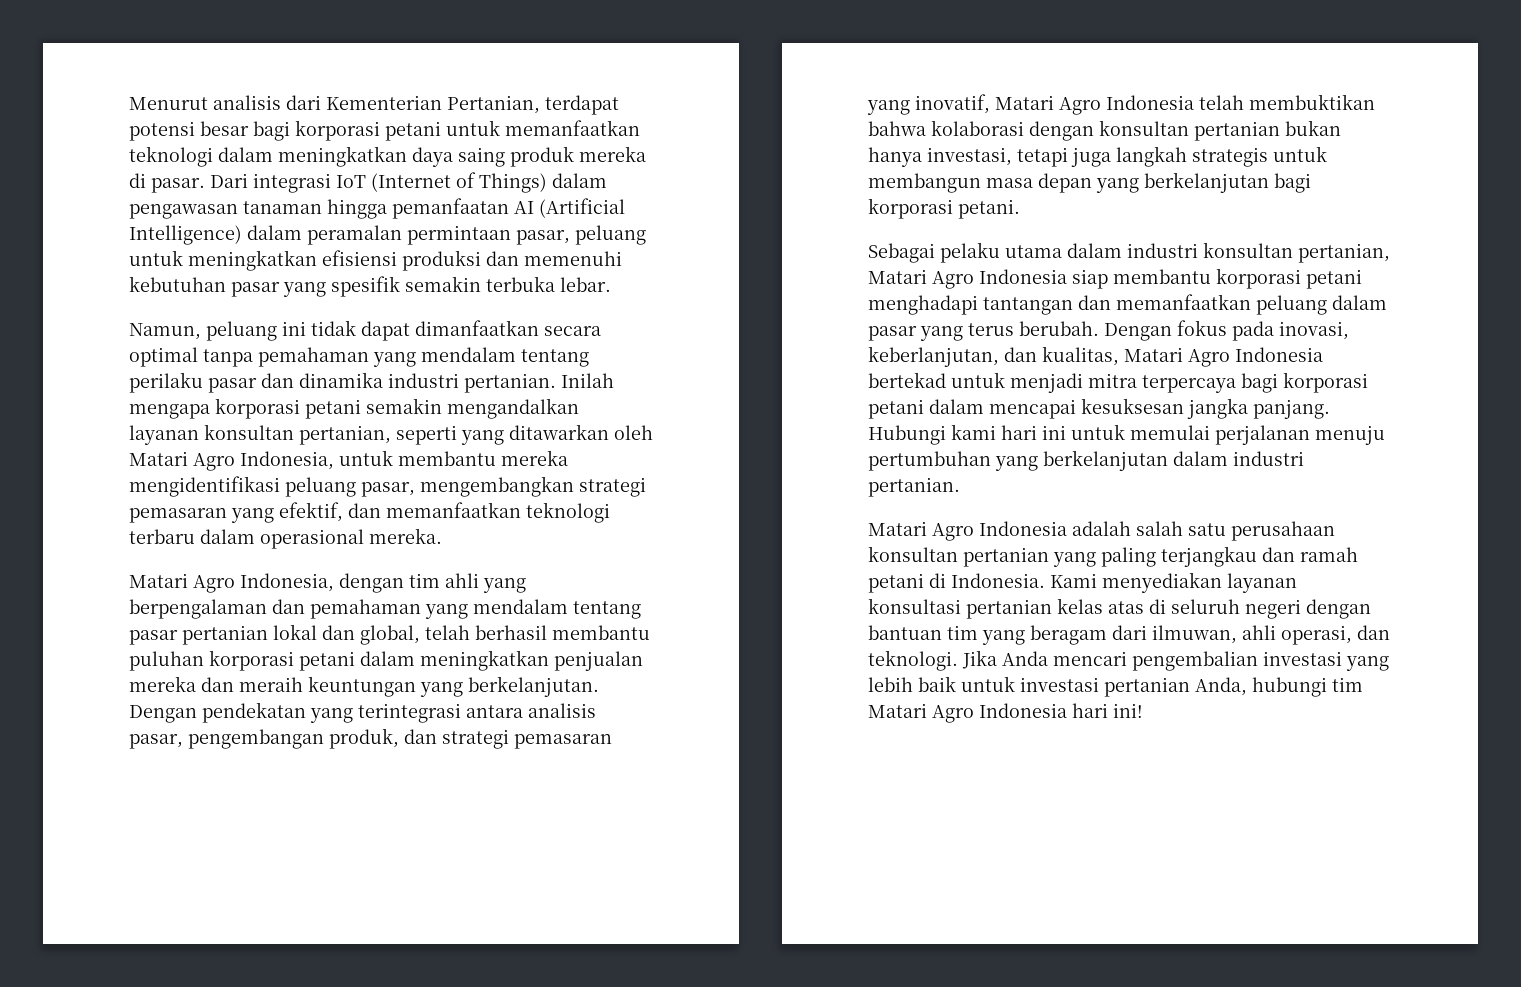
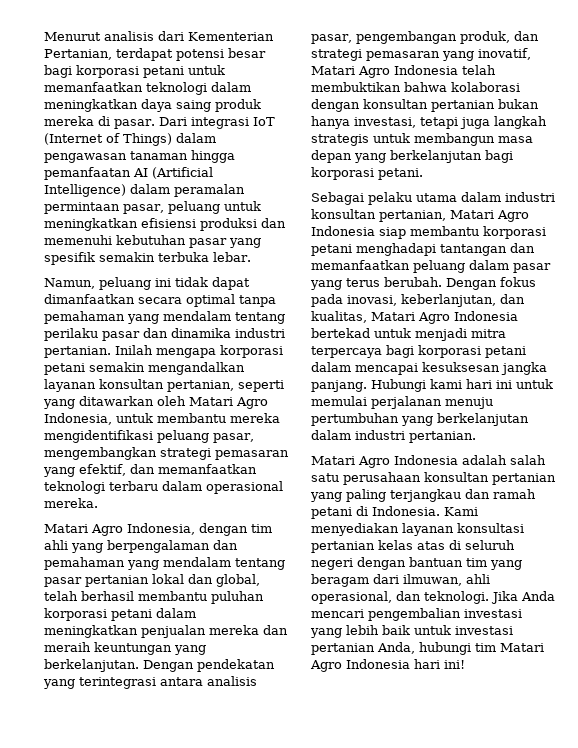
- Kami menyediakan layanan konsultasi pertanian kelas atas di seluruh negeri dengan bantuan tim yang beragam dari ilmuwan, ahli operasi, dan teknologi.
+ Kami menyediakan layanan konsultasi pertanian kelas atas di seluruh negeri dengan bantuan tim yang beragam dari ilmuwan, ahli operasional, dan teknologi.

